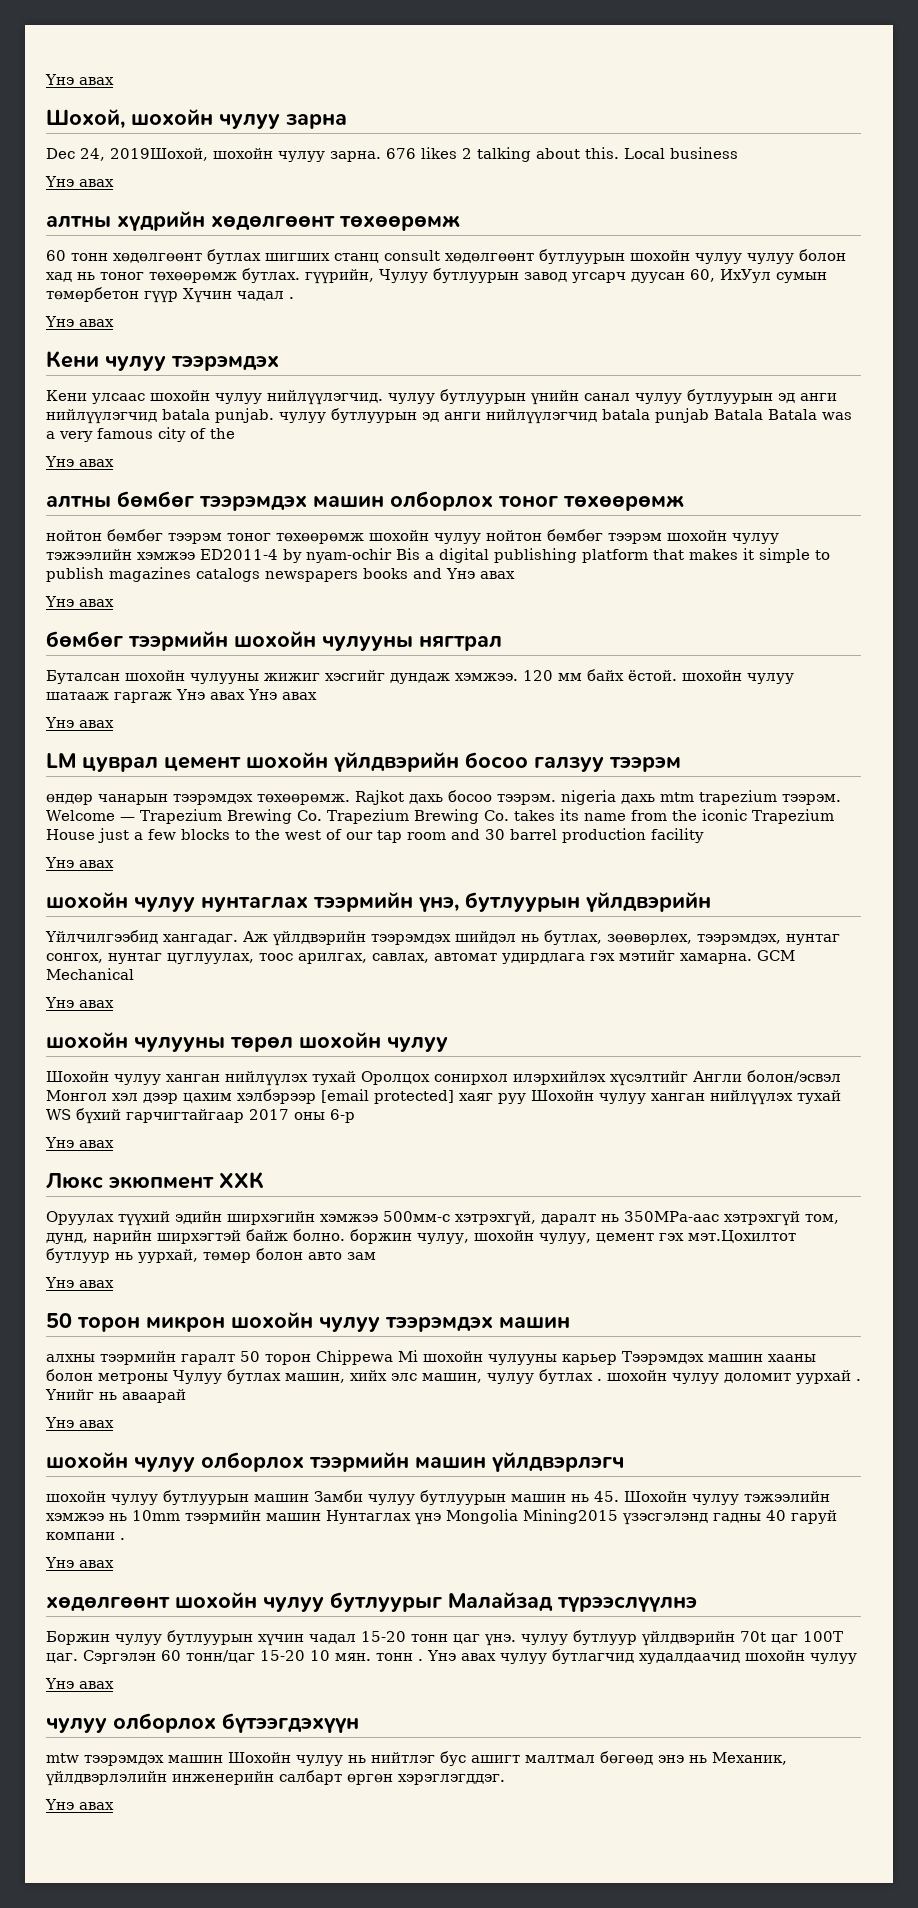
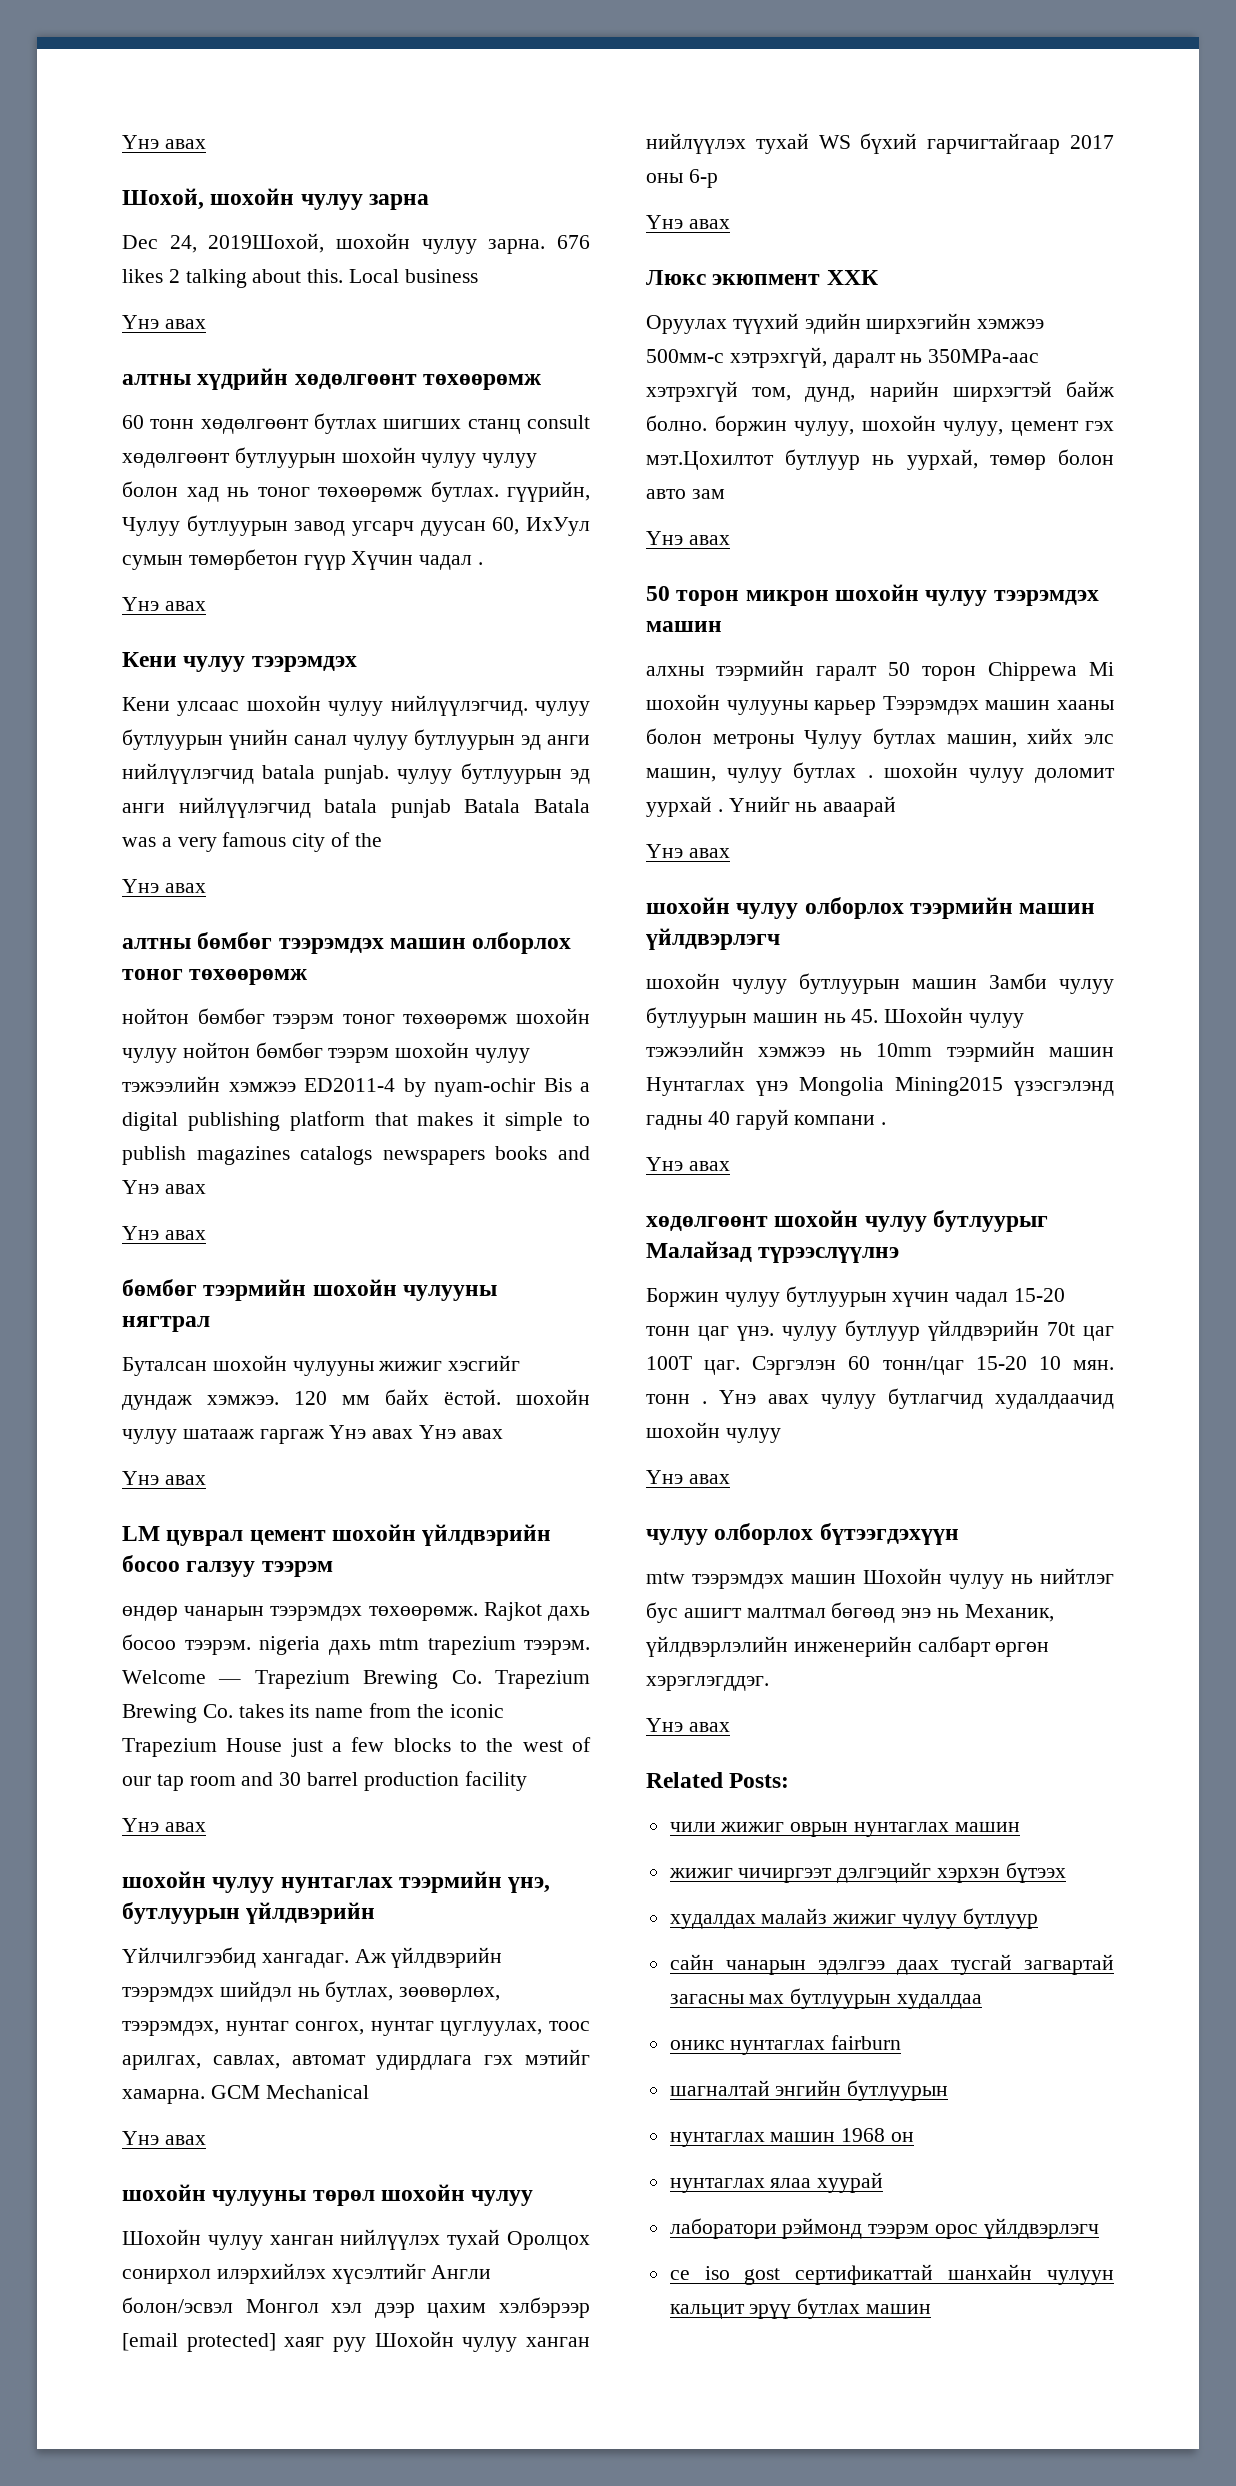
+ Related Posts:
+ чили жижиг оврын нунтаглах машин
+ жижиг чичиргээт дэлгэцийг хэрхэн бүтээх
+ худалдах малайз жижиг чулуу бутлуур
+ сайн чанарын эдэлгээ даах тусгай загвартай загасны мах бутлуурын худалдаа
+ оникс нунтаглах fairburn
+ шагналтай энгийн бутлуурын
+ нунтаглах машин 1968 он
+ нунтаглах ялаа хуурай
+ лаборатори рэймонд тээрэм орос үйлдвэрлэгч
+ ce iso gost сертификаттай шанхайн чулуун кальцит эрүү бутлах машин

